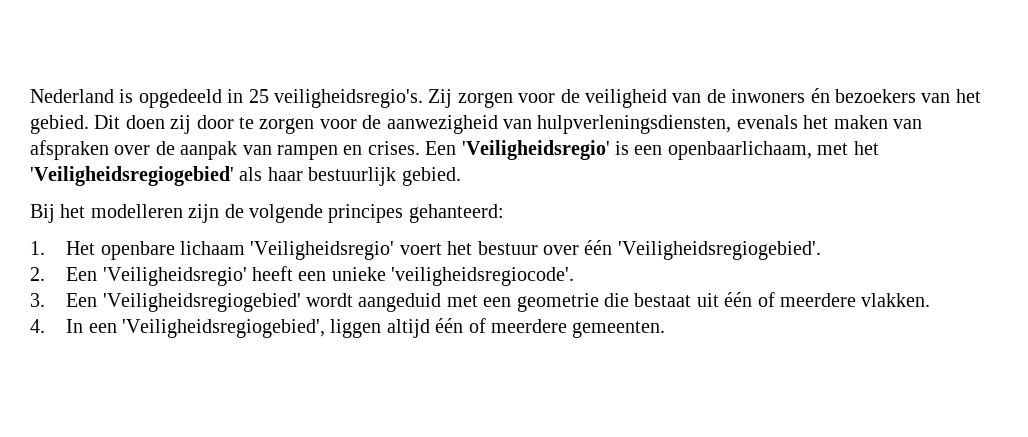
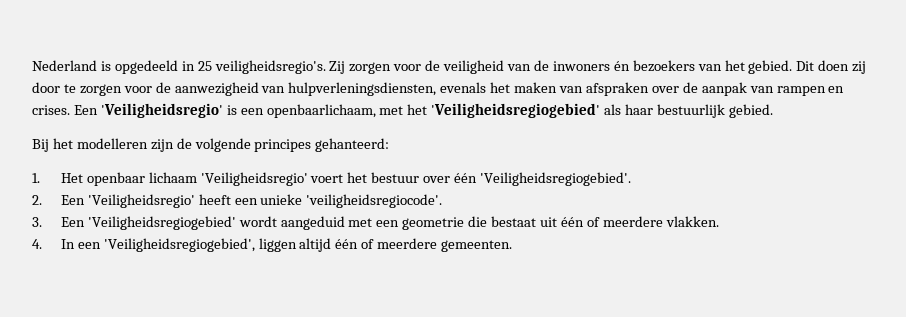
- 1. Het openbare lichaam 'Veiligheidsregio' voert het bestuur over één 'Veiligheidsregiogebied'.
+ 1. Het openbaar lichaam 'Veiligheidsregio' voert het bestuur over één 'Veiligheidsregiogebied'.

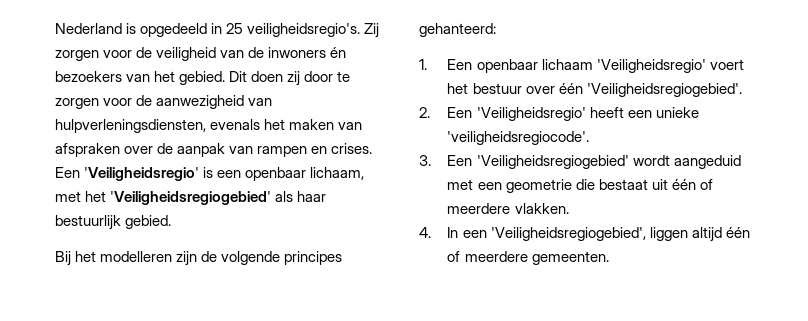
- Een 'Veiligheidsregio' is een openbaarlichaam, met het 'Veiligheidsregiogebied' als haar bestuurlijk gebied.
+ Een 'Veiligheidsregio' is een openbaar lichaam, met het 'Veiligheidsregiogebied' als haar bestuurlijk gebied.
- 1. Het openbaar lichaam 'Veiligheidsregio' voert het bestuur over één 'Veiligheidsregiogebied'.
+ 1. Een openbaar lichaam 'Veiligheidsregio' voert het bestuur over één 'Veiligheidsregiogebied'.

